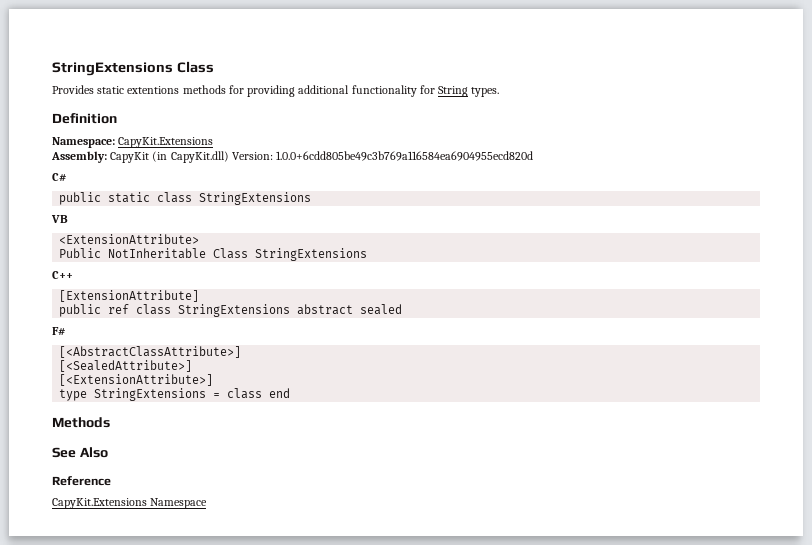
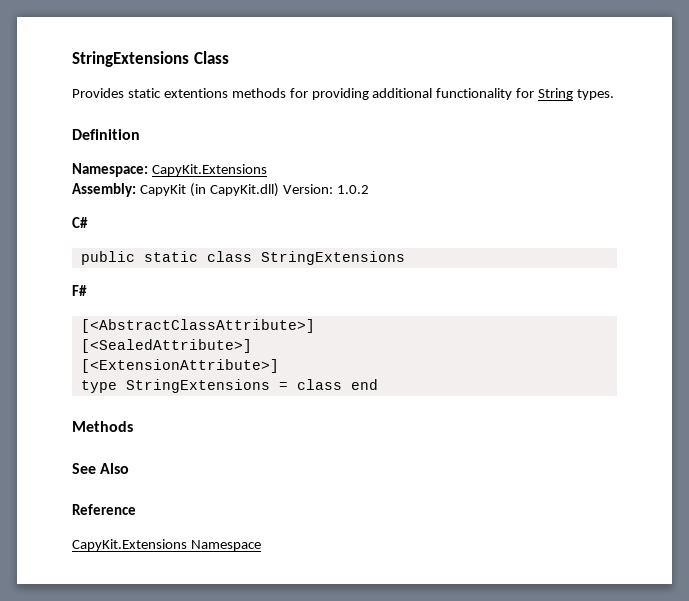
- Assembly: CapyKit (in CapyKit.dll) Version: 1.0.0+6cdd805be49c3b769a116584ea6904955ecd820d
+ Assembly: CapyKit (in CapyKit.dll) Version: 1.0.2
- VB
- <ExtensionAttribute>
- Public NotInheritable Class StringExtensions
- C++
- [ExtensionAttribute]
- public ref class StringExtensions abstract sealed

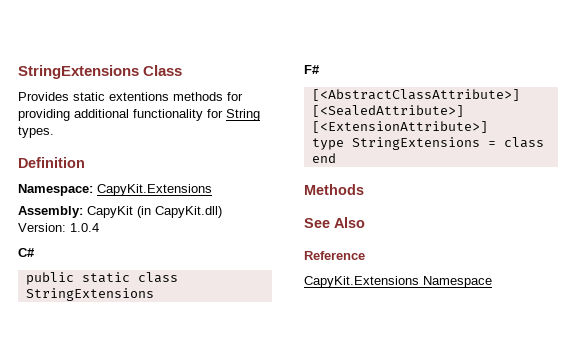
- Assembly: CapyKit (in CapyKit.dll) Version: 1.0.2
+ Assembly: CapyKit (in CapyKit.dll) Version: 1.0.4

